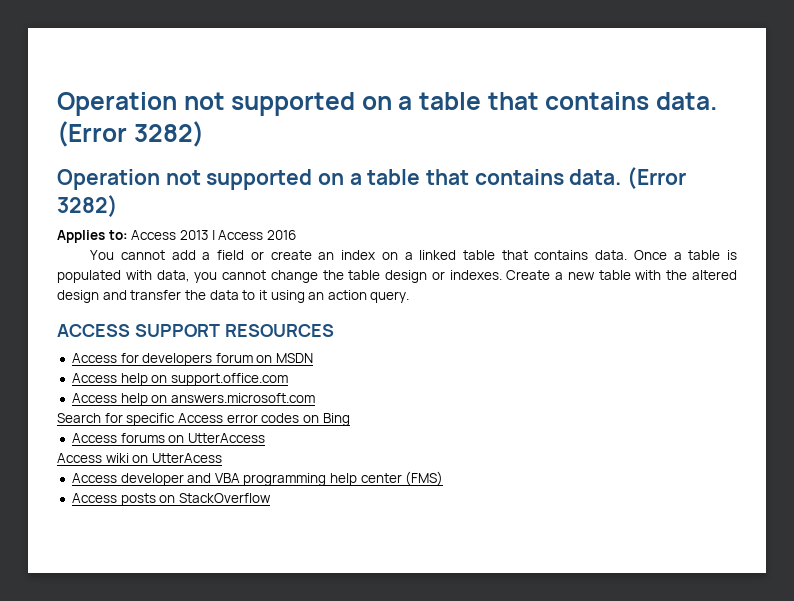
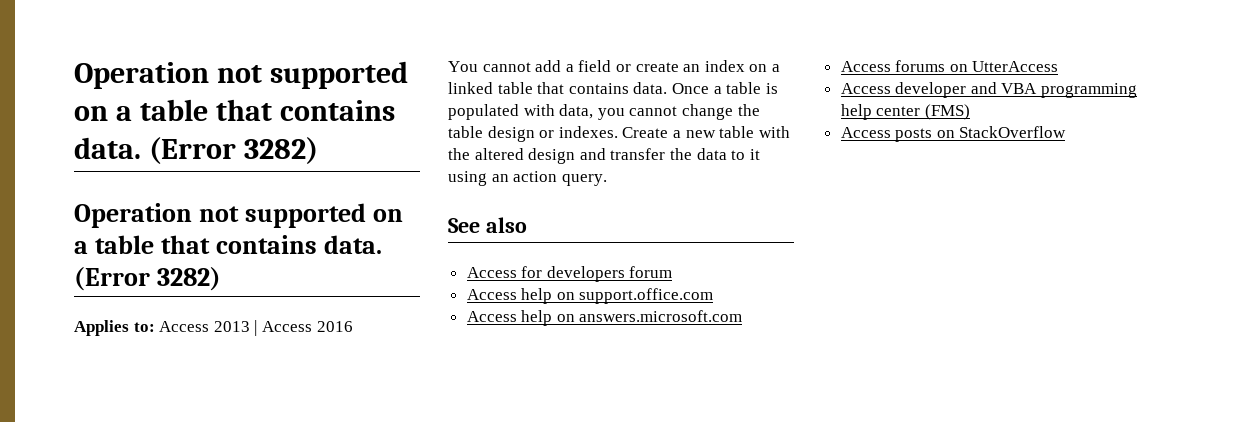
- ACCESS SUPPORT RESOURCES
+ See also
- Access for developers forum on MSDN
+ Access for developers forum
- Search for specific Access error codes on Bing
- Access wiki on UtterAcess

